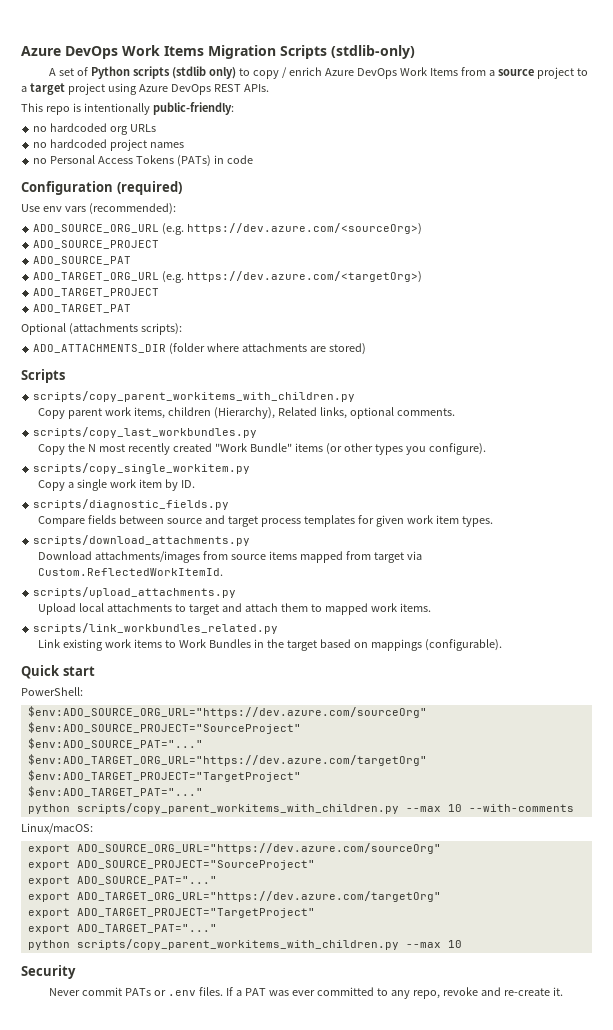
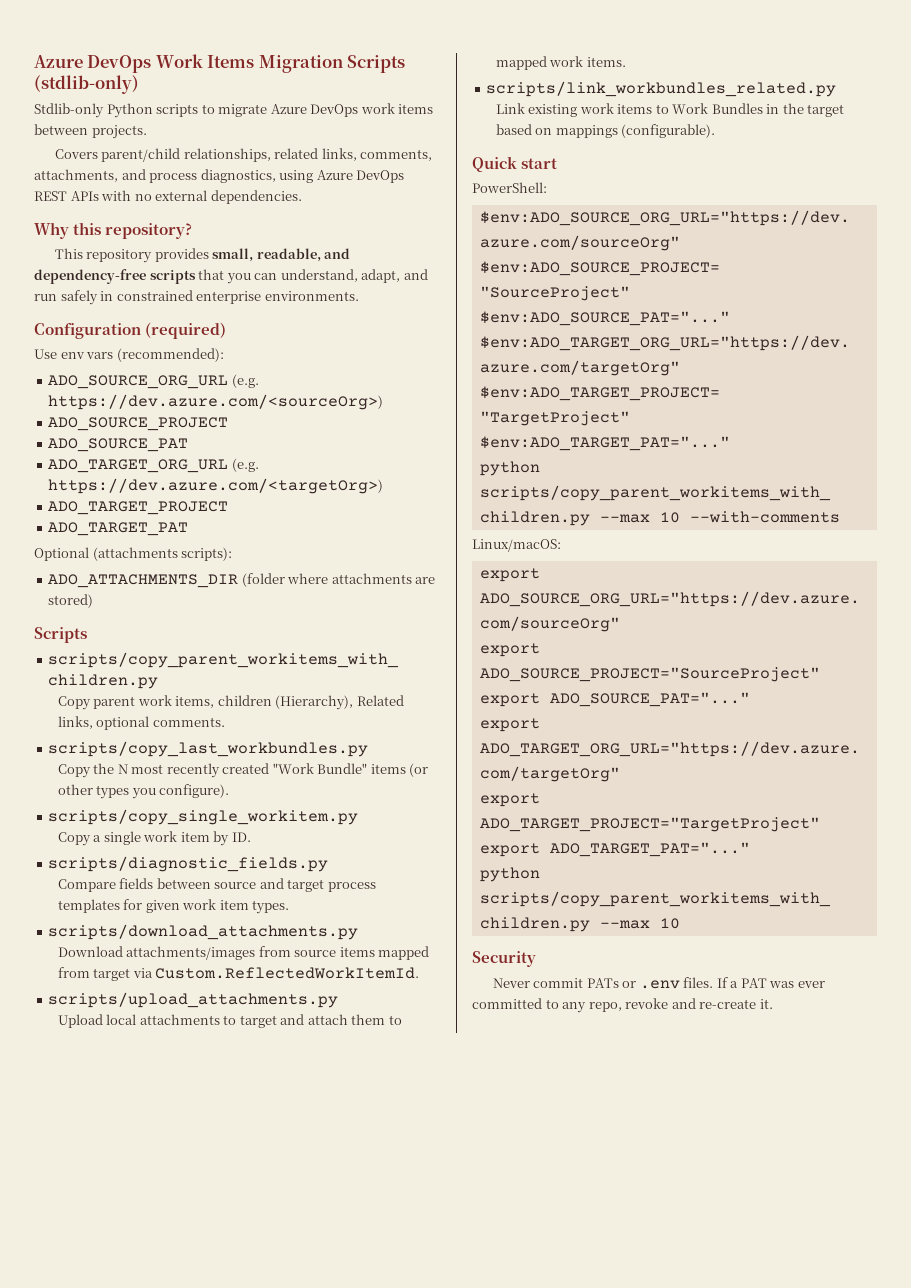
- A set of Python scripts (stdlib only) to copy / enrich Azure DevOps Work Items from a source project to a target project using Azure DevOps REST APIs.
- This repo is intentionally public-friendly:
- no hardcoded org URLs
- no hardcoded project names
- no Personal Access Tokens (PATs) in code
+ Stdlib-only Python scripts to migrate Azure DevOps work items between projects.
+ Covers parent/child relationships, related links, comments, attachments, and process diagnostics, using Azure DevOps REST APIs with no external dependencies.
+ Why this repository?
+ This repository provides small, readable, and dependency-free scripts that you can understand, adapt, and run safely in constrained enterprise environments.

